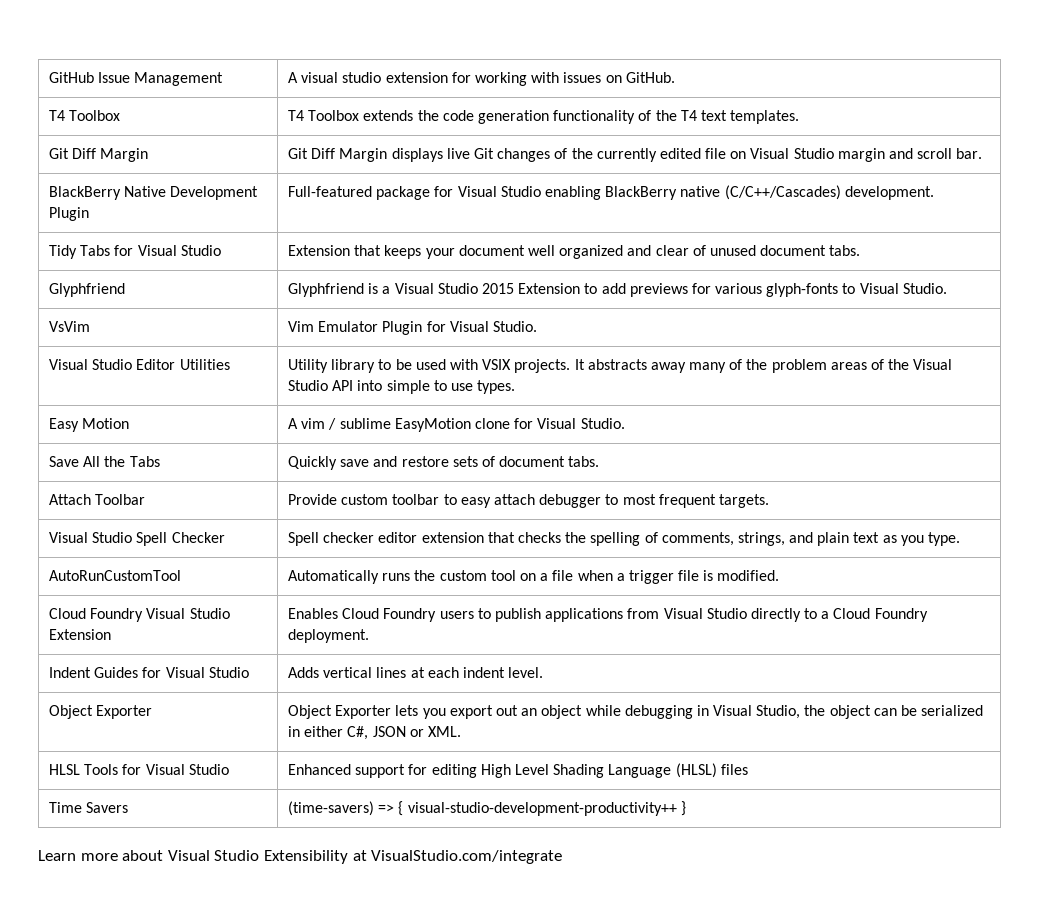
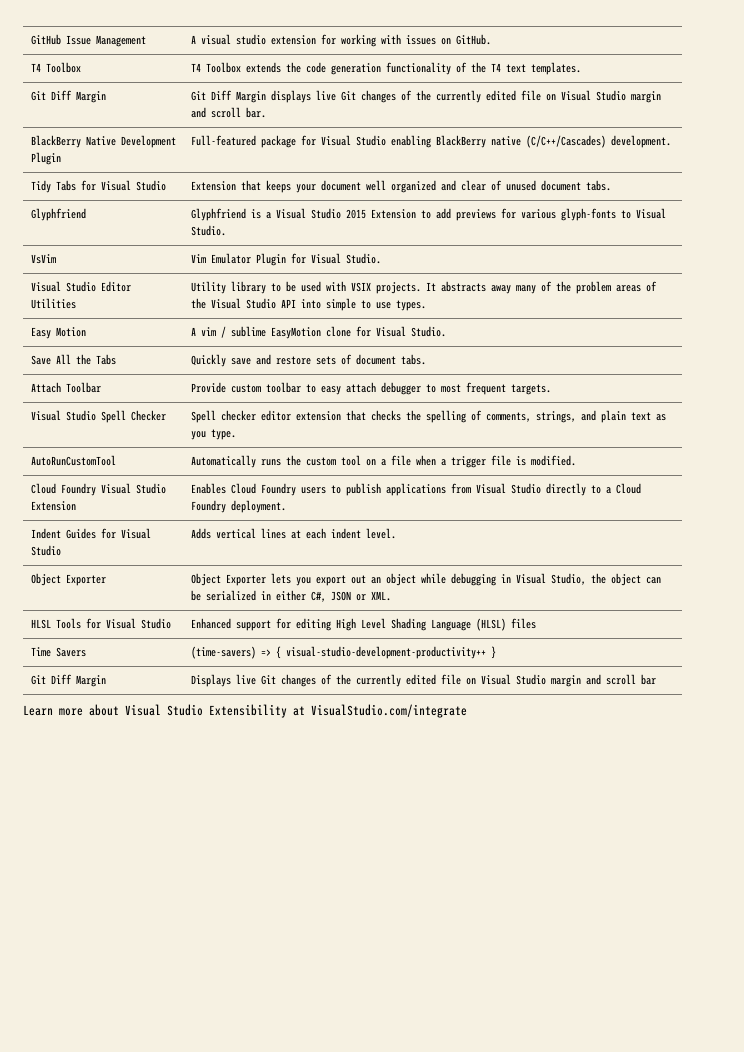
+ Git Diff Margin | Displays live Git changes of the currently edited file on Visual Studio margin and scroll bar

